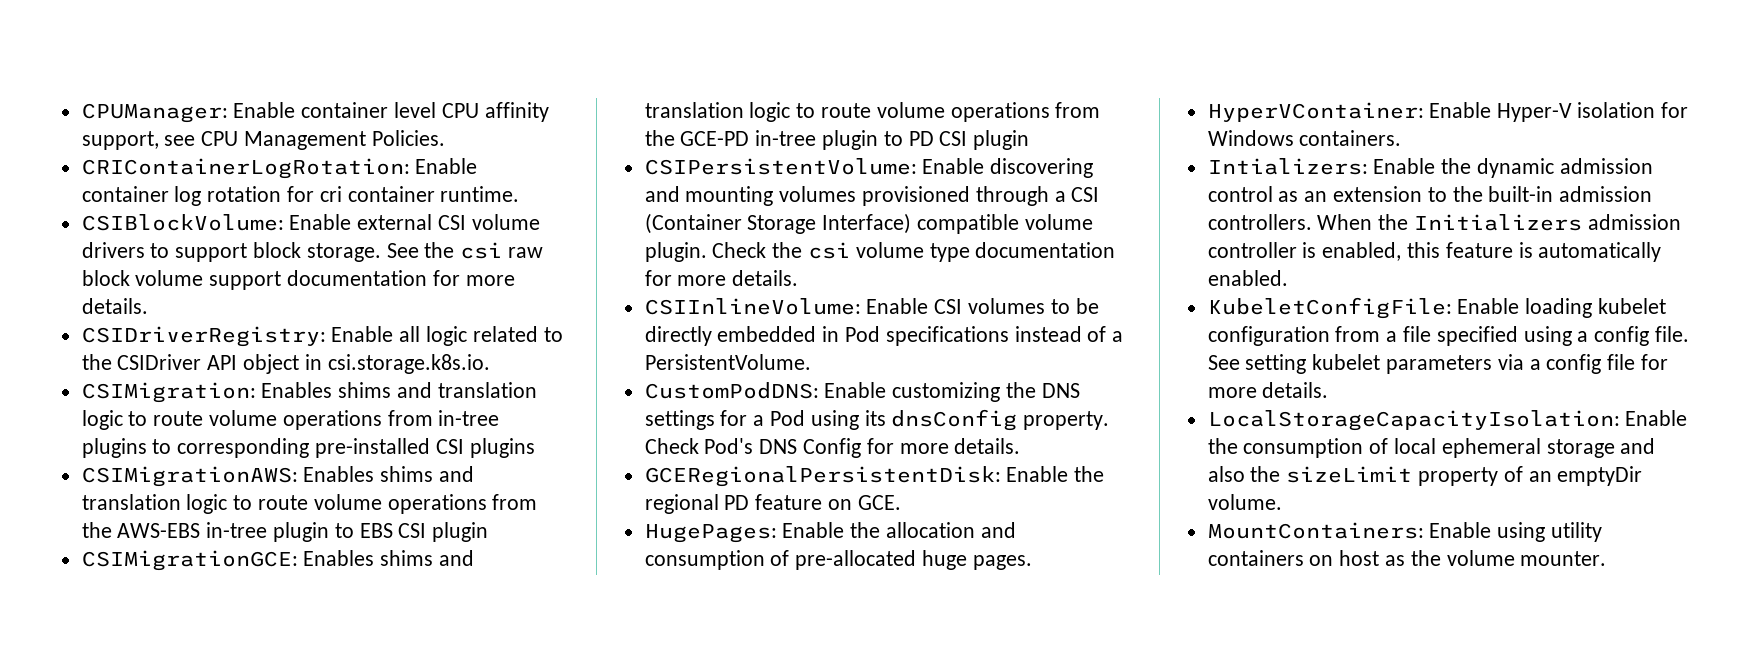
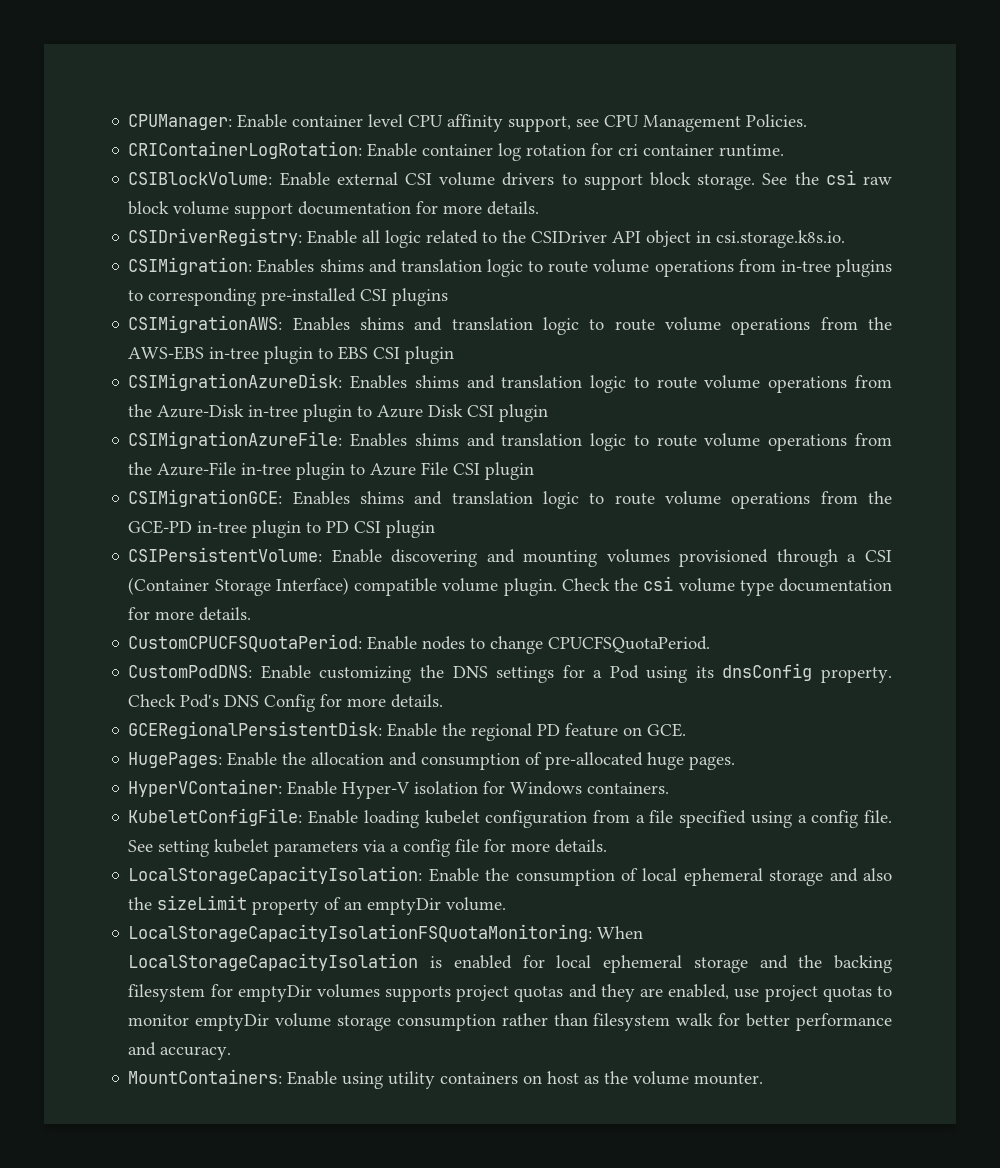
+ CSIMigrationAzureDisk: Enables shims and translation logic to route volume operations from the Azure-Disk in-tree plugin to Azure Disk CSI plugin
+ CSIMigrationAzureFile: Enables shims and translation logic to route volume operations from the Azure-File in-tree plugin to Azure File CSI plugin
- CSIInlineVolume: Enable CSI volumes to be directly embedded in Pod specifications instead of a PersistentVolume.
+ CustomCPUCFSQuotaPeriod: Enable nodes to change CPUCFSQuotaPeriod.
- Intializers: Enable the dynamic admission control as an extension to the built-in admission controllers. When the Initializers admission controller is enabled, this feature is automatically enabled.
+ LocalStorageCapacityIsolationFSQuotaMonitoring: When LocalStorageCapacityIsolation is enabled for local ephemeral storage and the backing filesystem for emptyDir volumes supports project quotas and they are enabled, use project quotas to monitor emptyDir volume storage consumption rather than filesystem walk for better performance and accuracy.

